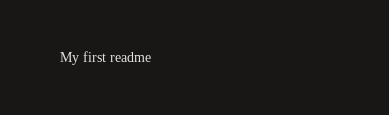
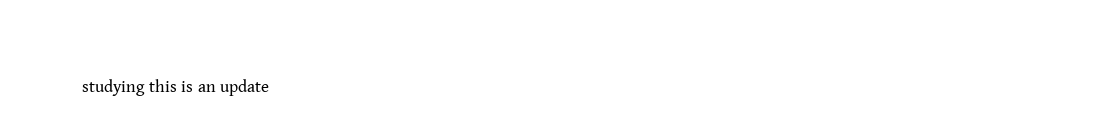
- My first readme
+ studying this is an update

